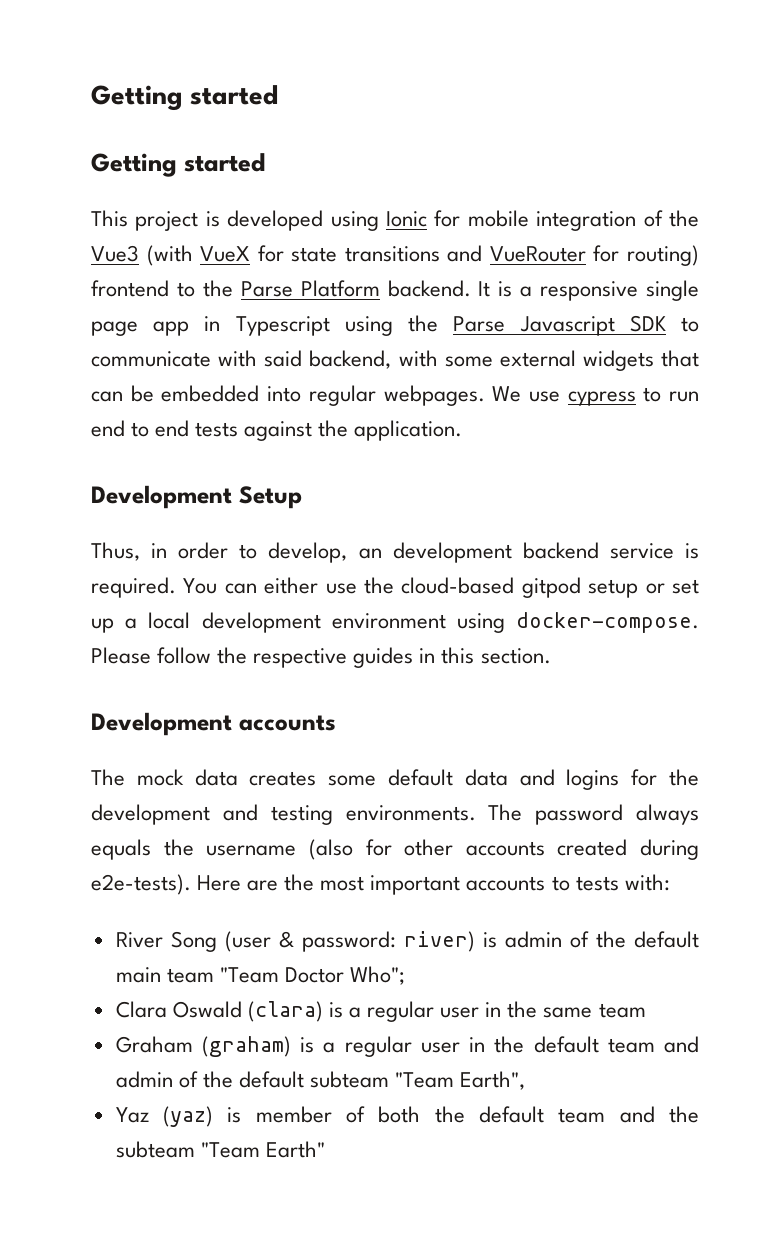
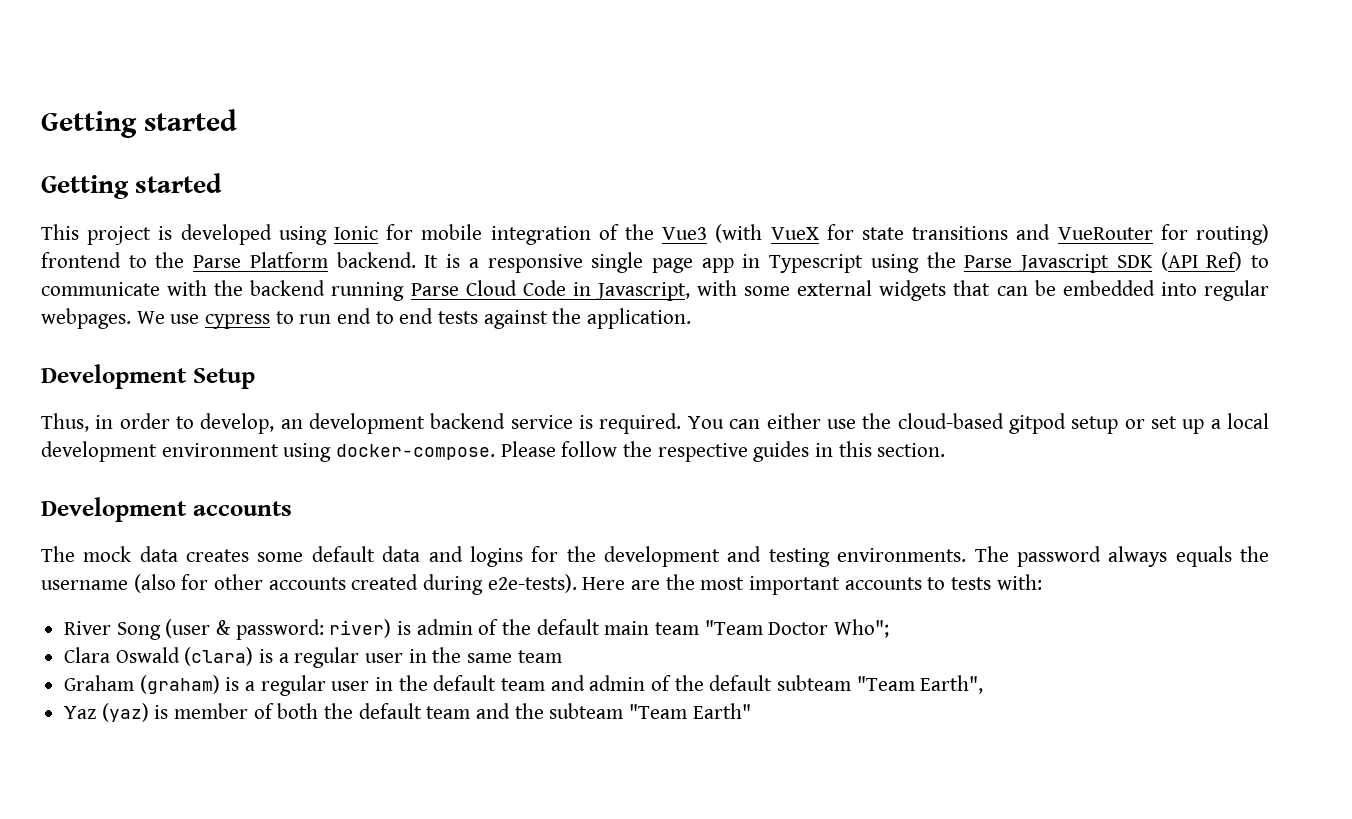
- It is a responsive single page app in Typescript using the Parse Javascript SDK to communicate with said backend, with some external widgets that can be embedded into regular webpages.
+ It is a responsive single page app in Typescript using the Parse Javascript SDK (API Ref) to communicate with the backend running Parse Cloud Code in Javascript, with some external widgets that can be embedded into regular webpages.

